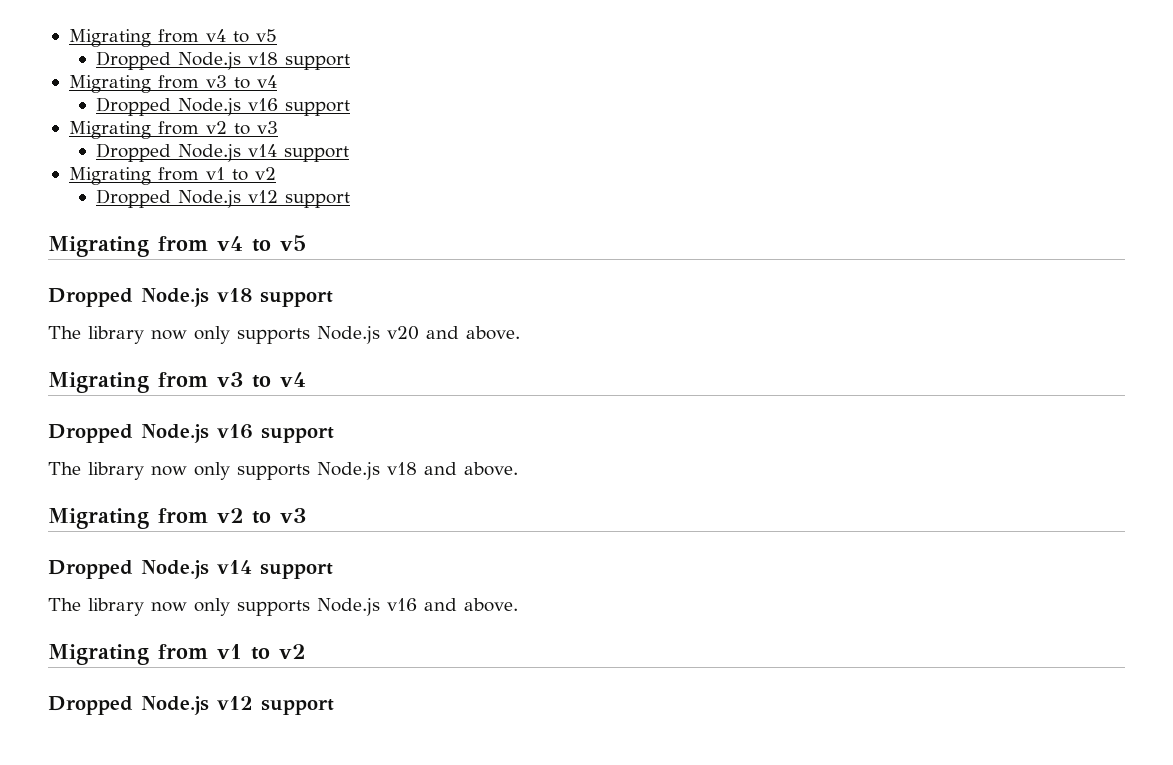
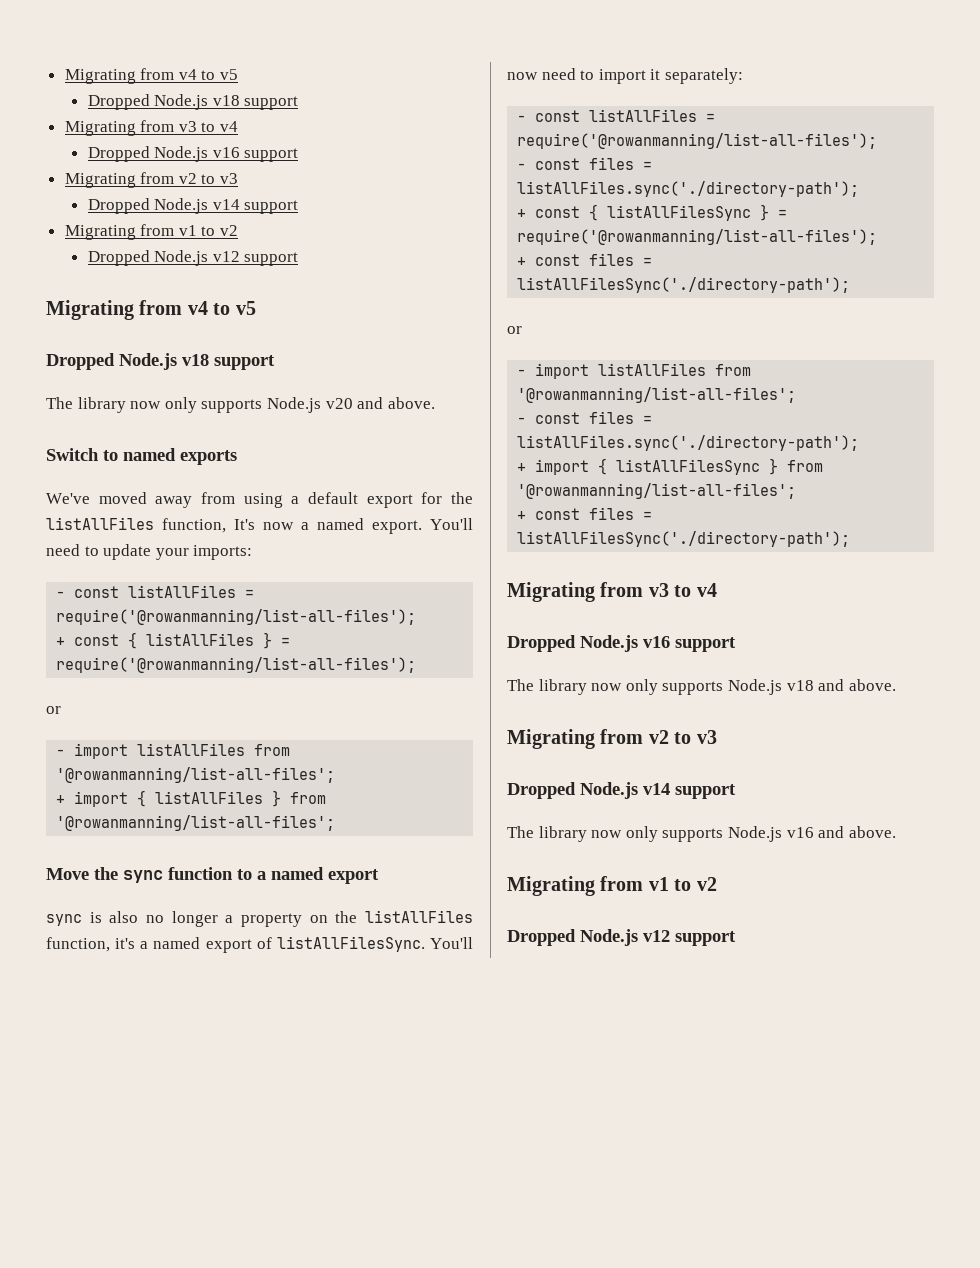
+ Switch to named exports
+ We've moved away from using a default export for the listAllFiles function, It's now a named export. You'll need to update your imports:
+ - const listAllFiles = require('@rowanmanning/list-all-files');
+ + const { listAllFiles } = require('@rowanmanning/list-all-files');
+ or
+ - import listAllFiles from '@rowanmanning/list-all-files';
+ + import { listAllFiles } from '@rowanmanning/list-all-files';
+ Move the sync function to a named export
+ sync is also no longer a property on the listAllFiles function, it's a named export of listAllFilesSync. You'll now need to import it separately:
+ - const listAllFiles = require('@rowanmanning/list-all-files');
+ - const files = listAllFiles.sync('./directory-path');
+ + const { listAllFilesSync } = require('@rowanmanning/list-all-files');
+ + const files = listAllFilesSync('./directory-path');
+ or
+ - import listAllFiles from '@rowanmanning/list-all-files';
+ - const files = listAllFiles.sync('./directory-path');
+ + import { listAllFilesSync } from '@rowanmanning/list-all-files';
+ + const files = listAllFilesSync('./directory-path');

